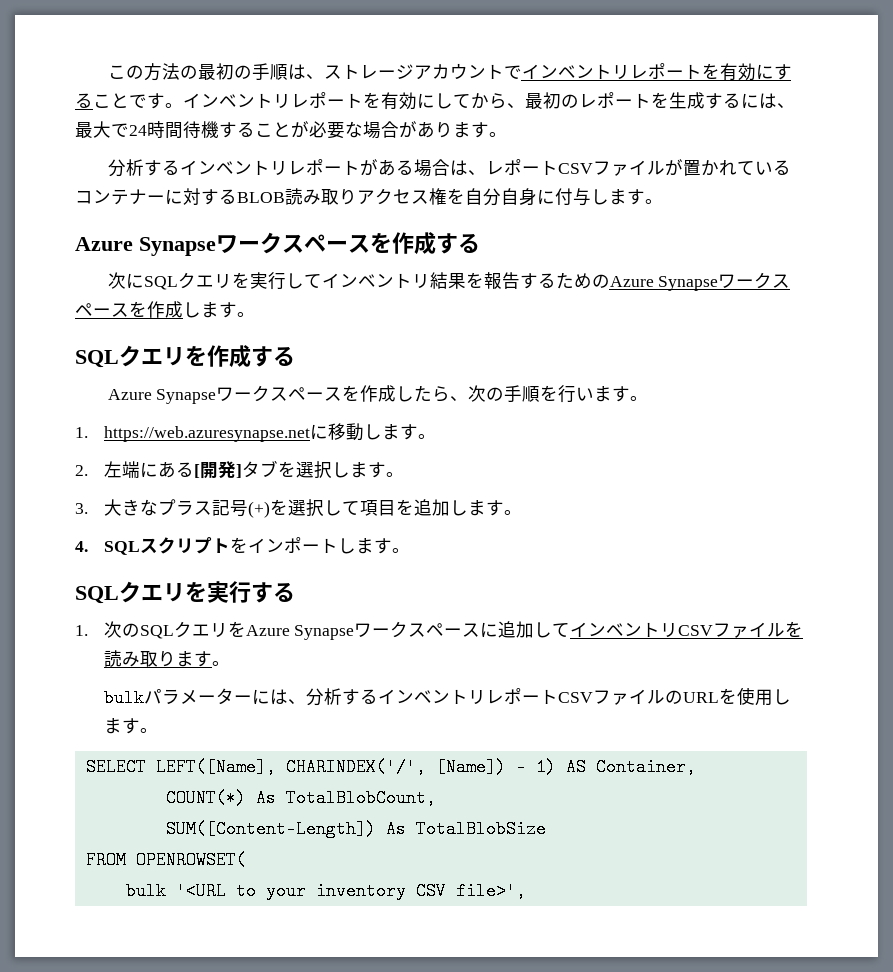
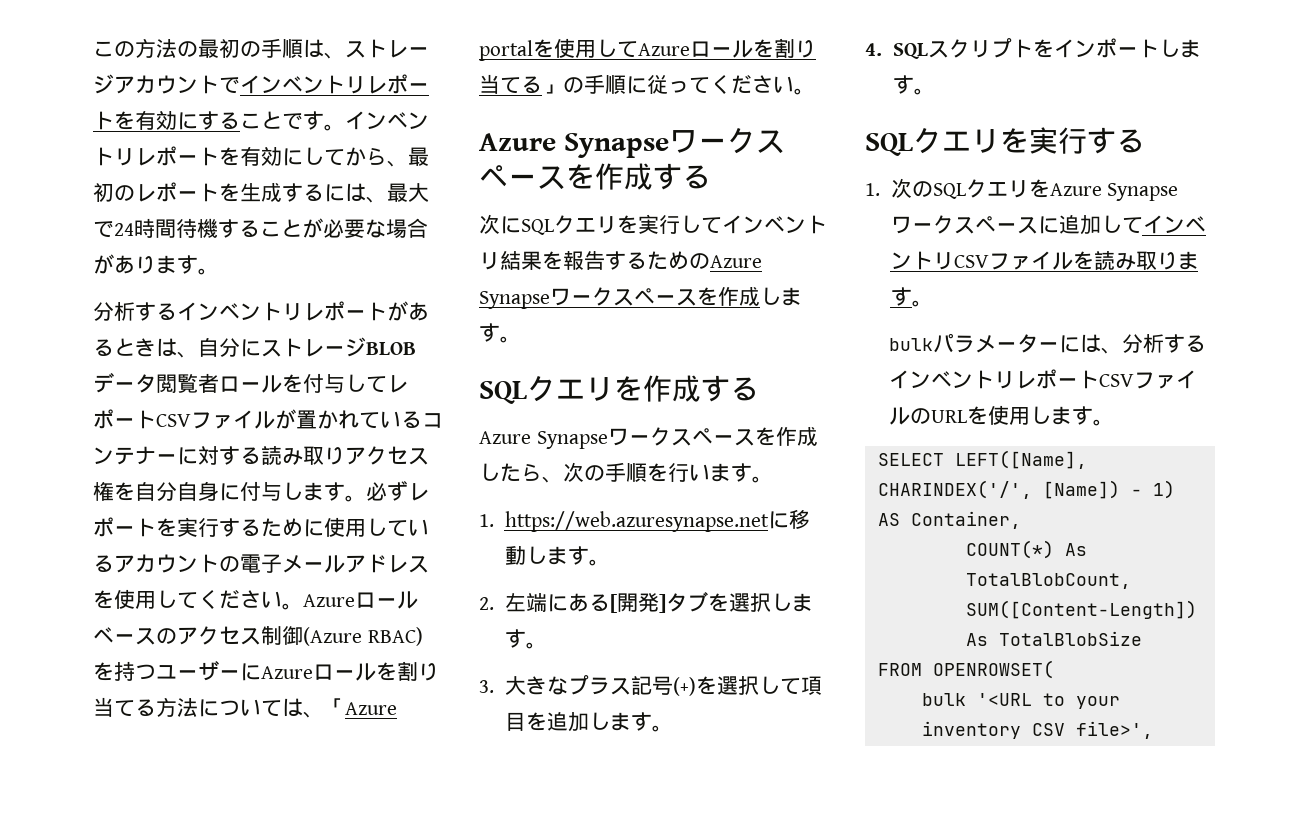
- 分析するインベントリレポートがある場合は、レポートCSVファイルが置かれているコンテナーに対するBLOB読み取りアクセス権を自分自身に付与します。
+ 分析するインベントリレポートがあるときは、自分にストレージBLOBデータ閲覧者ロールを付与してレポートCSVファイルが置かれているコンテナーに対する読み取りアクセス権を自分自身に付与します。必ずレポートを実行するために使用しているアカウントの電子メールアドレスを使用してください。Azureロールベースのアクセス制御(Azure RBAC)を持つユーザーにAzureロールを割り当てる方法については、「Azure portalを使用してAzureロールを割り当てる」の手順に従ってください。

